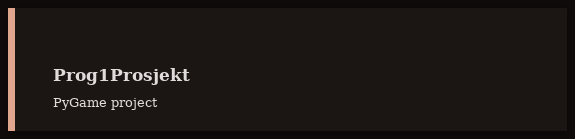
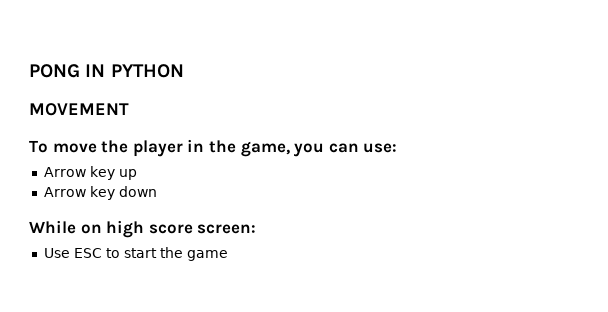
- Prog1Prosjekt
- PyGame project
+ PONG IN PYTHON
+ MOVEMENT
+ To move the player in the game, you can use:
+ Arrow key up
+ Arrow key down
+ While on high score screen:
+ Use ESC to start the game

